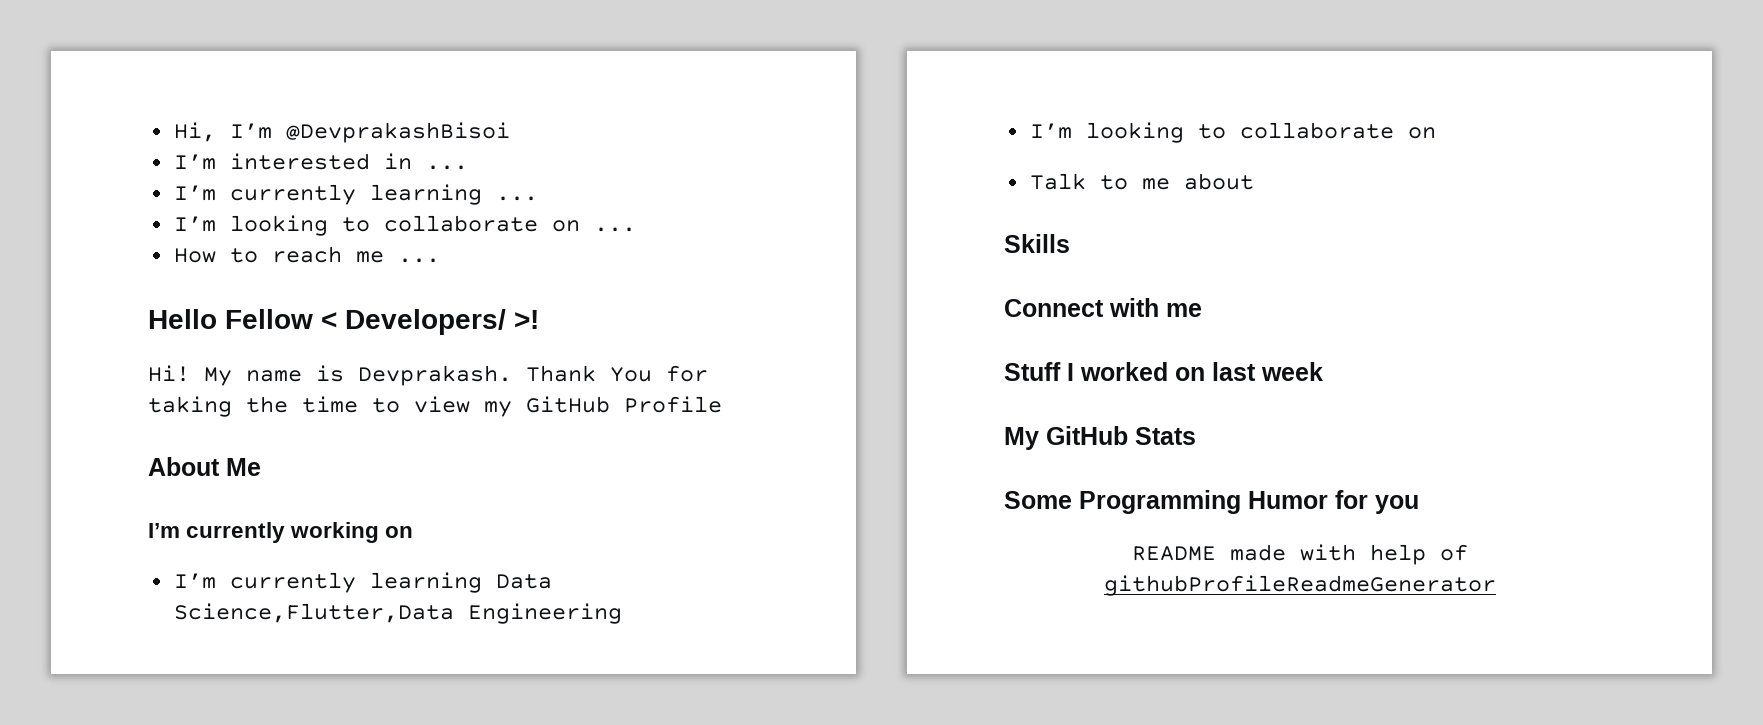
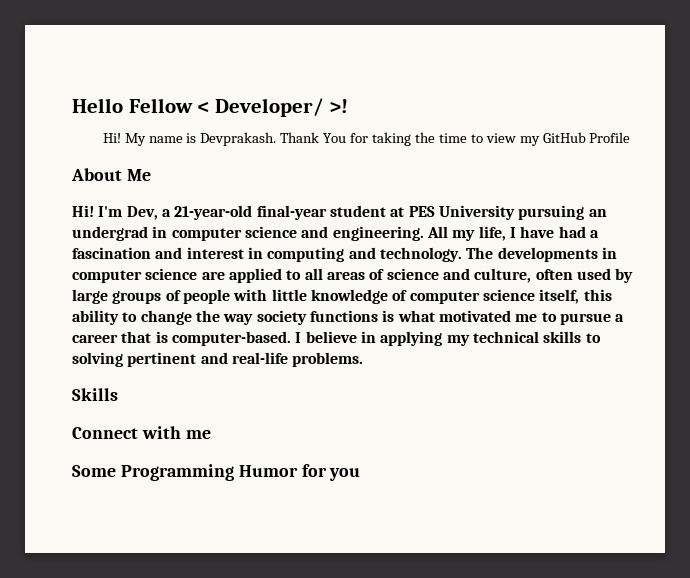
- Hi, I’m @DevprakashBisoi
- I’m interested in ...
- I’m currently learning ...
- I’m looking to collaborate on ...
- How to reach me ...
- Hello Fellow < Developers/ >!
+ Hello Fellow < Developer/ >!
- I’m currently working on
- I’m currently learning Data Science,Flutter,Data Engineering
- I’m looking to collaborate on
- Talk to me about
+ Hi! I'm Dev, a 21-year-old final-year student at PES University pursuing an undergrad in computer science and engineering. All my life, I have had a fascination and interest in computing and technology. The developments in computer science are applied to all areas of science and culture, often used by large groups of people with little knowledge of computer science itself, this ability to change the way society functions is what motivated me to pursue a career that is computer-based. I believe in applying my technical skills to solving pertinent and real-life problems.
  Skills
  Connect with me
- Stuff I worked on last week
- My GitHub Stats
- README made with help of githubProfileReadmeGenerator

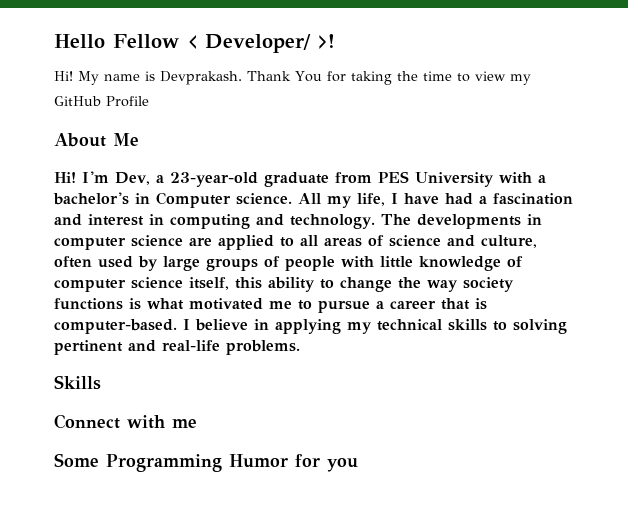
- I'm Dev, a 21-year-old final-year student at PES University pursuing an undergrad in computer science and engineering.
+ I'm Dev, a 23-year-old graduate from PES University with a bachelor's in Computer science.

